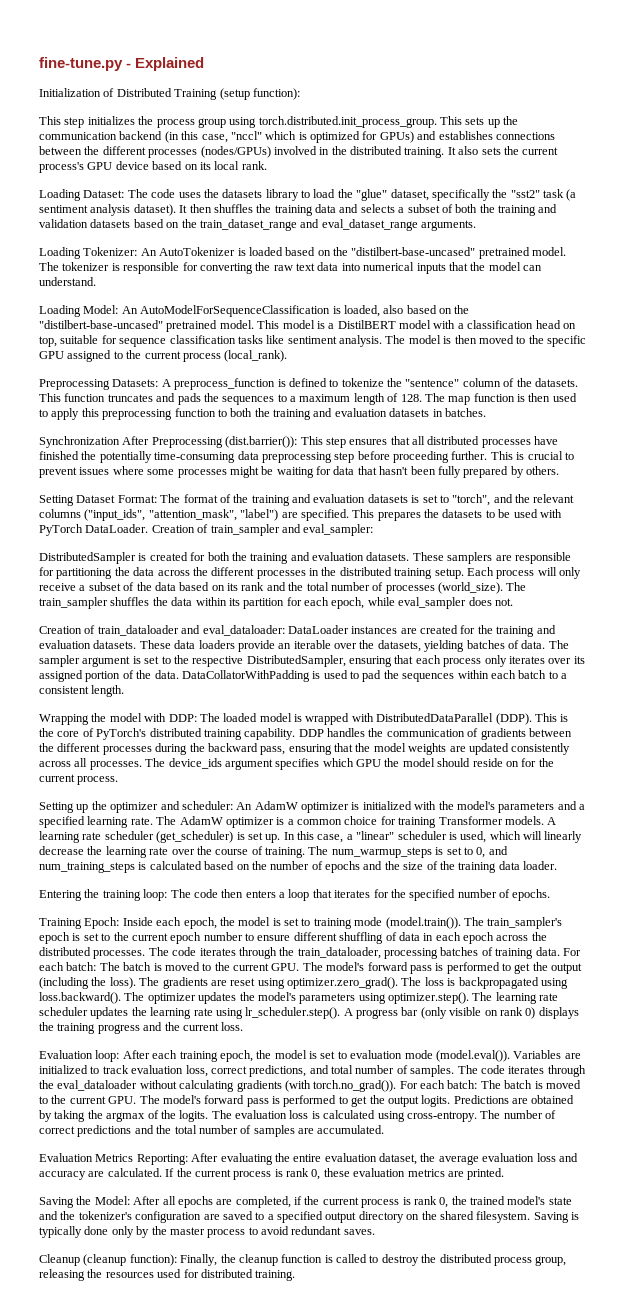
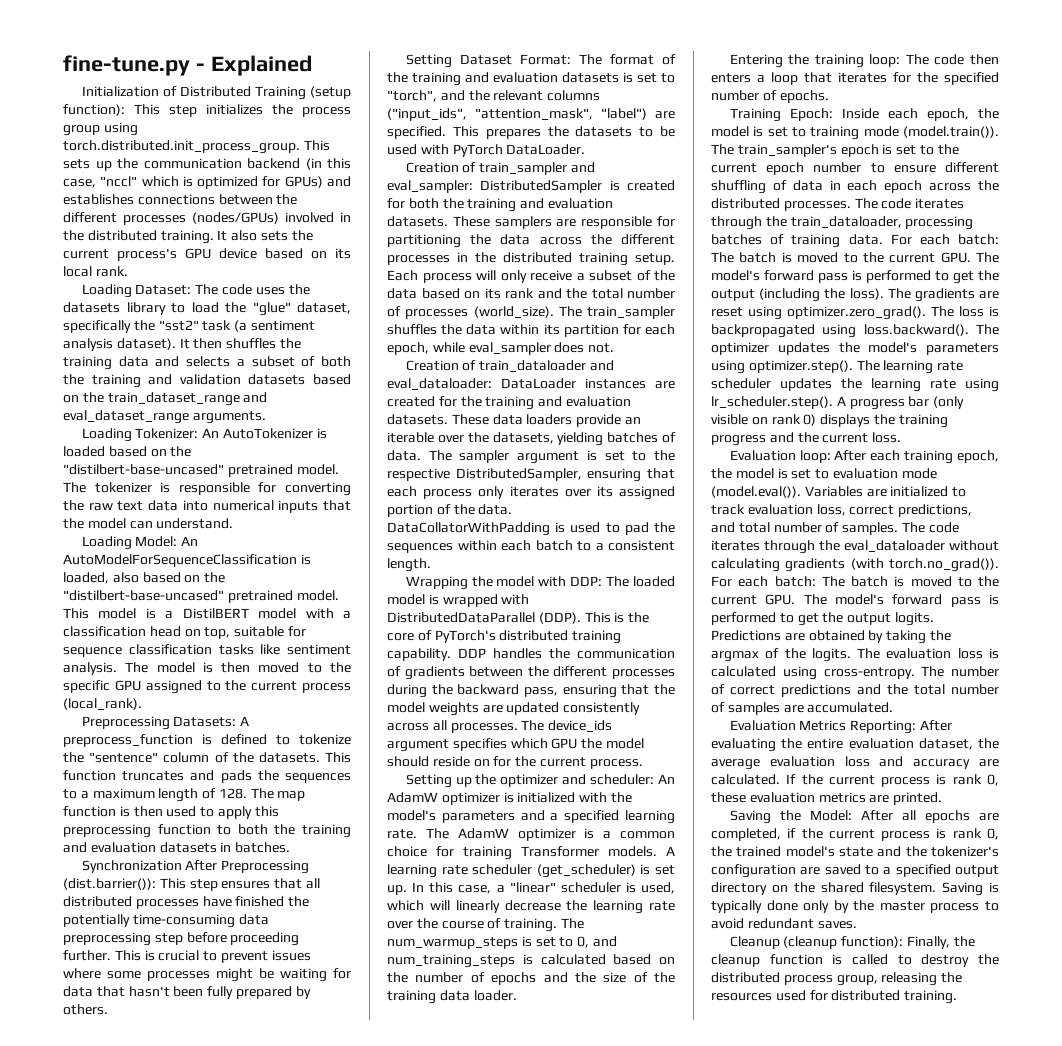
- Initialization of Distributed Training (setup function):
- This step initializes the process group using torch.distributed.init_process_group. This sets up the communication backend (in this case, "nccl" which is optimized for GPUs) and establishes connections between the different processes (nodes/GPUs) involved in the distributed training.
+ Initialization of Distributed Training (setup function): This step initializes the process group using torch.distributed.init_process_group. This sets up the communication backend (in this case, "nccl" which is optimized for GPUs) and establishes connections between the different processes (nodes/GPUs) involved in the distributed training.
- This prepares the datasets to be used with PyTorch DataLoader. Creation of train_sampler and eval_sampler:
- DistributedSampler is created for both the training and evaluation datasets.
+ This prepares the datasets to be used with PyTorch DataLoader.
+ Creation of train_sampler and eval_sampler: DistributedSampler is created for both the training and evaluation datasets.

